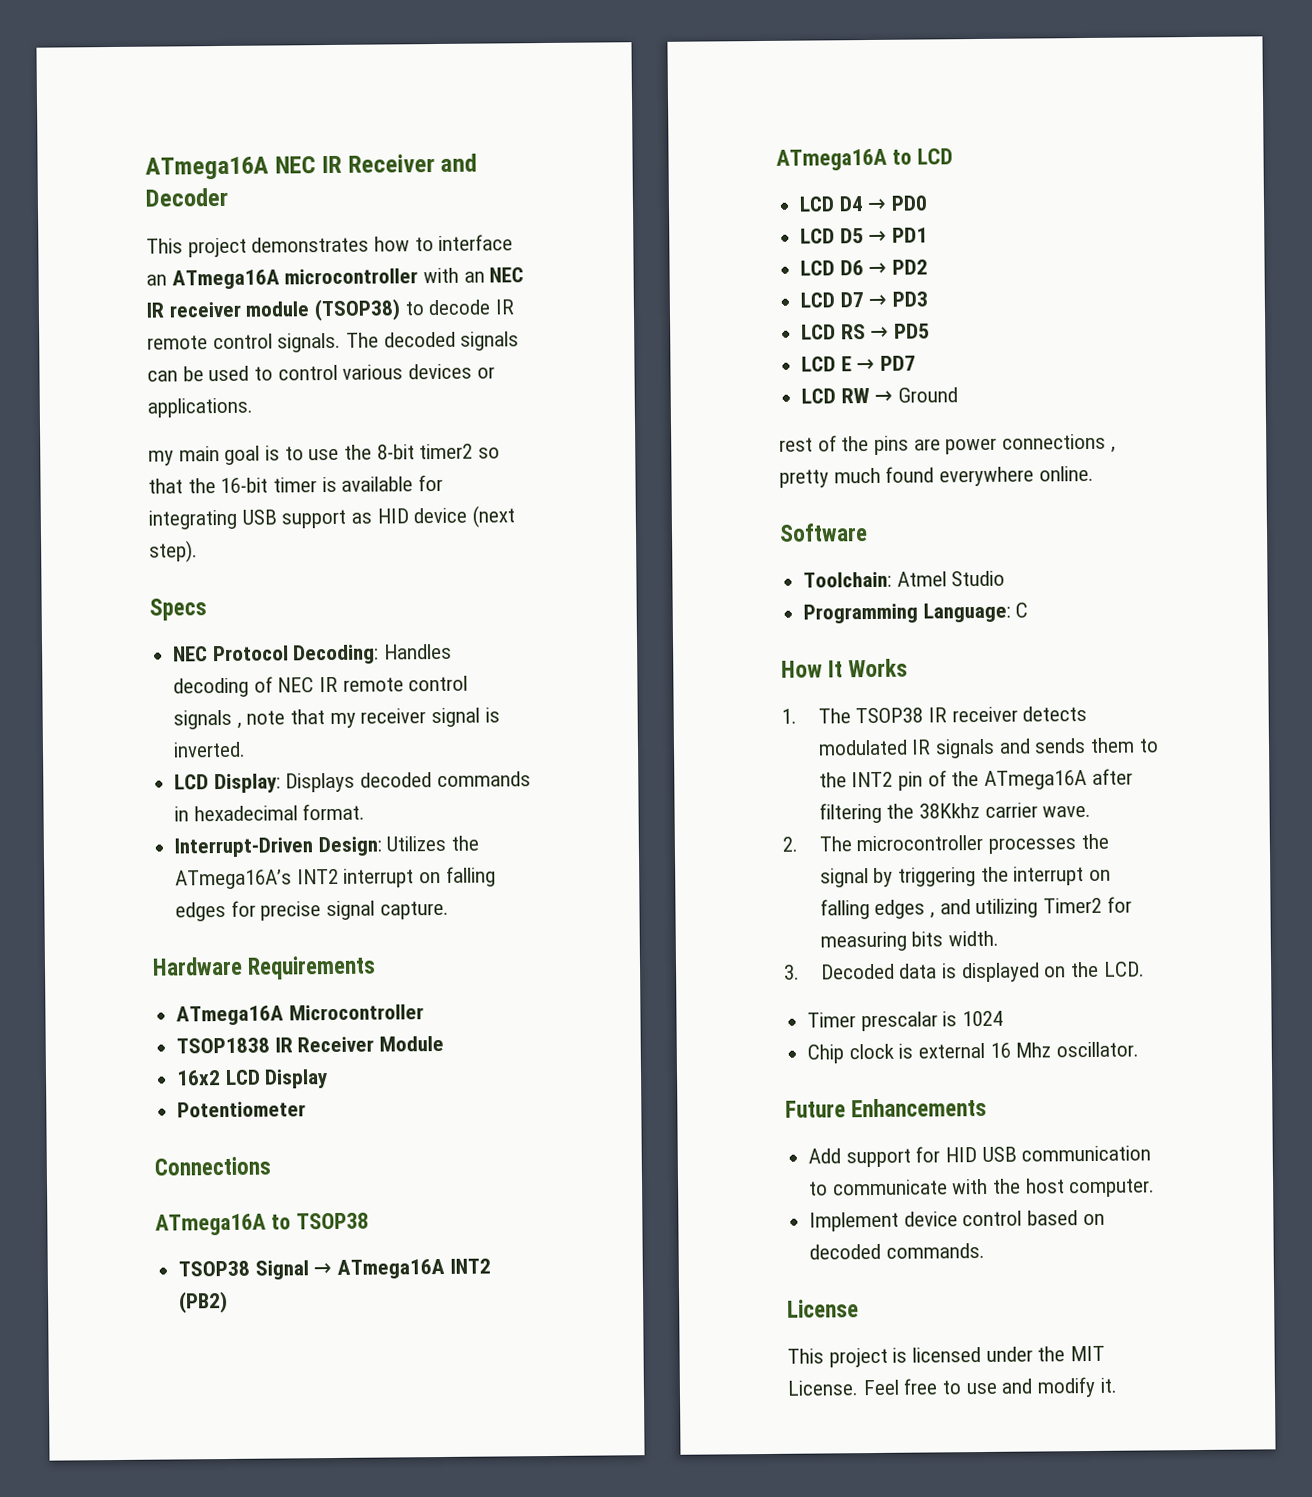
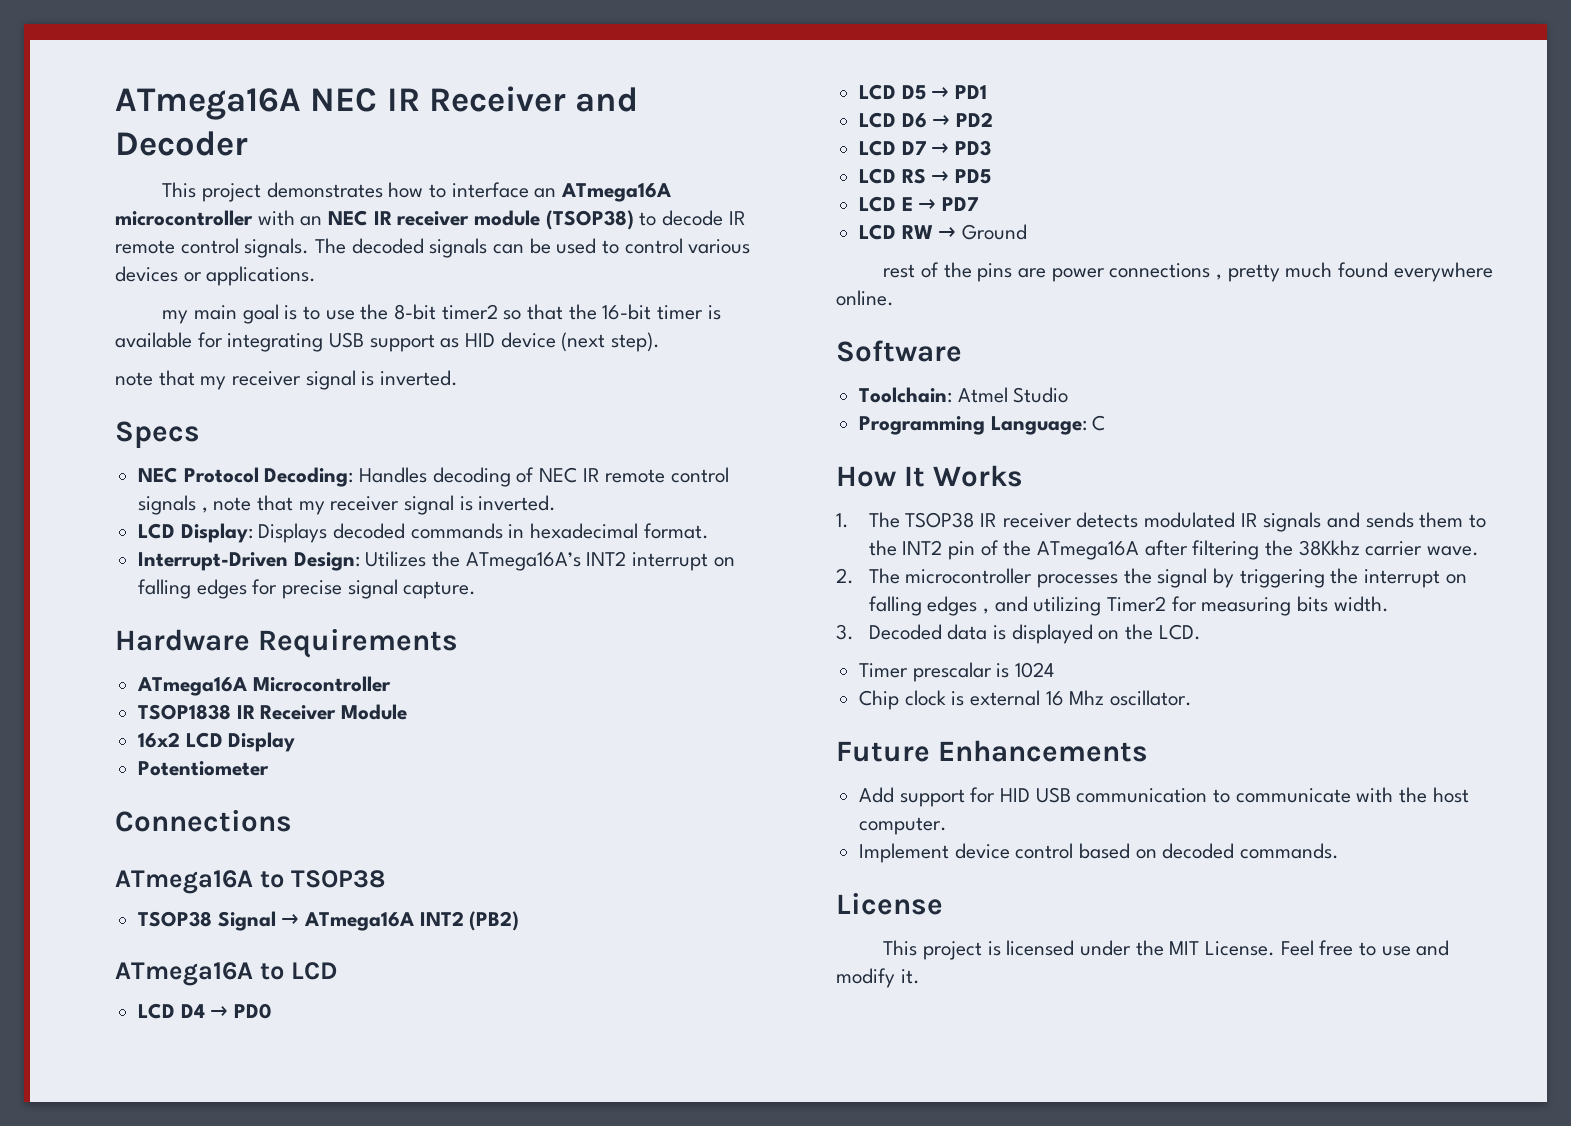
  my main goal is to use the 8-bit timer2 so that the 16-bit timer is available for integrating USB support as HID device (next step).
+ note that my receiver signal is inverted.

